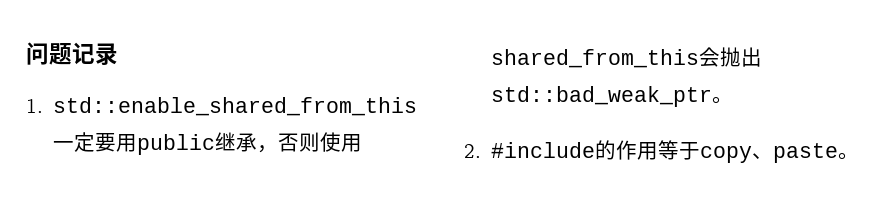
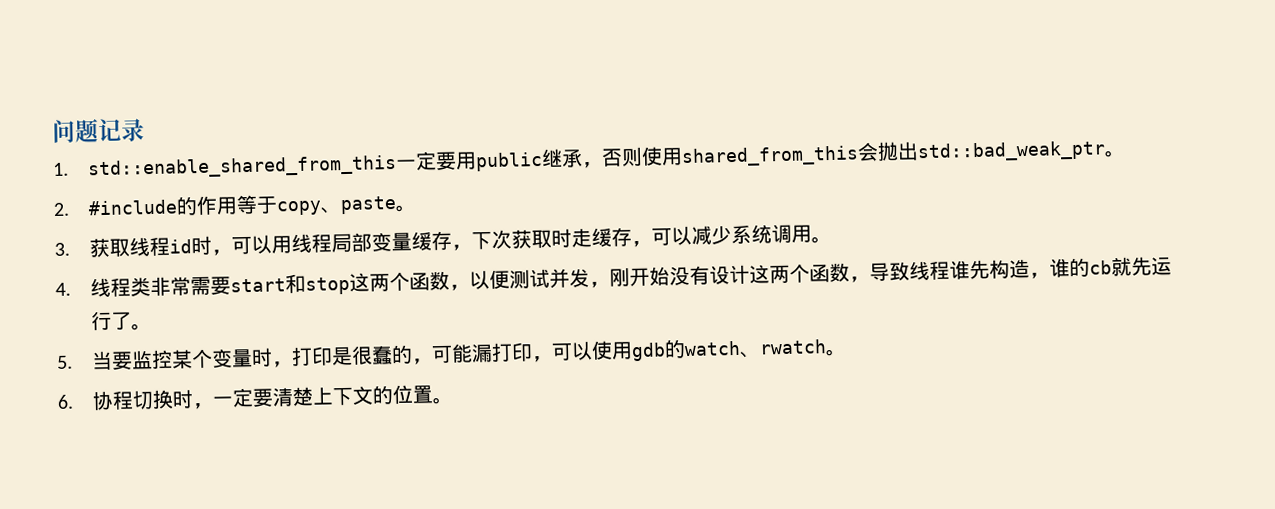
+ 3.获取线程id时，可以用线程局部变量缓存，下次获取时走缓存，可以减少系统调用。
+ 4.线程类非常需要start和stop这两个函数，以便测试并发，刚开始没有设计这两个函数，导致线程谁先构造，谁的cb就先运行了。
+ 5.当要监控某个变量时，打印是很蠢的，可能漏打印，可以使用gdb的watch、rwatch。
+ 6.协程切换时，一定要清楚上下文的位置。

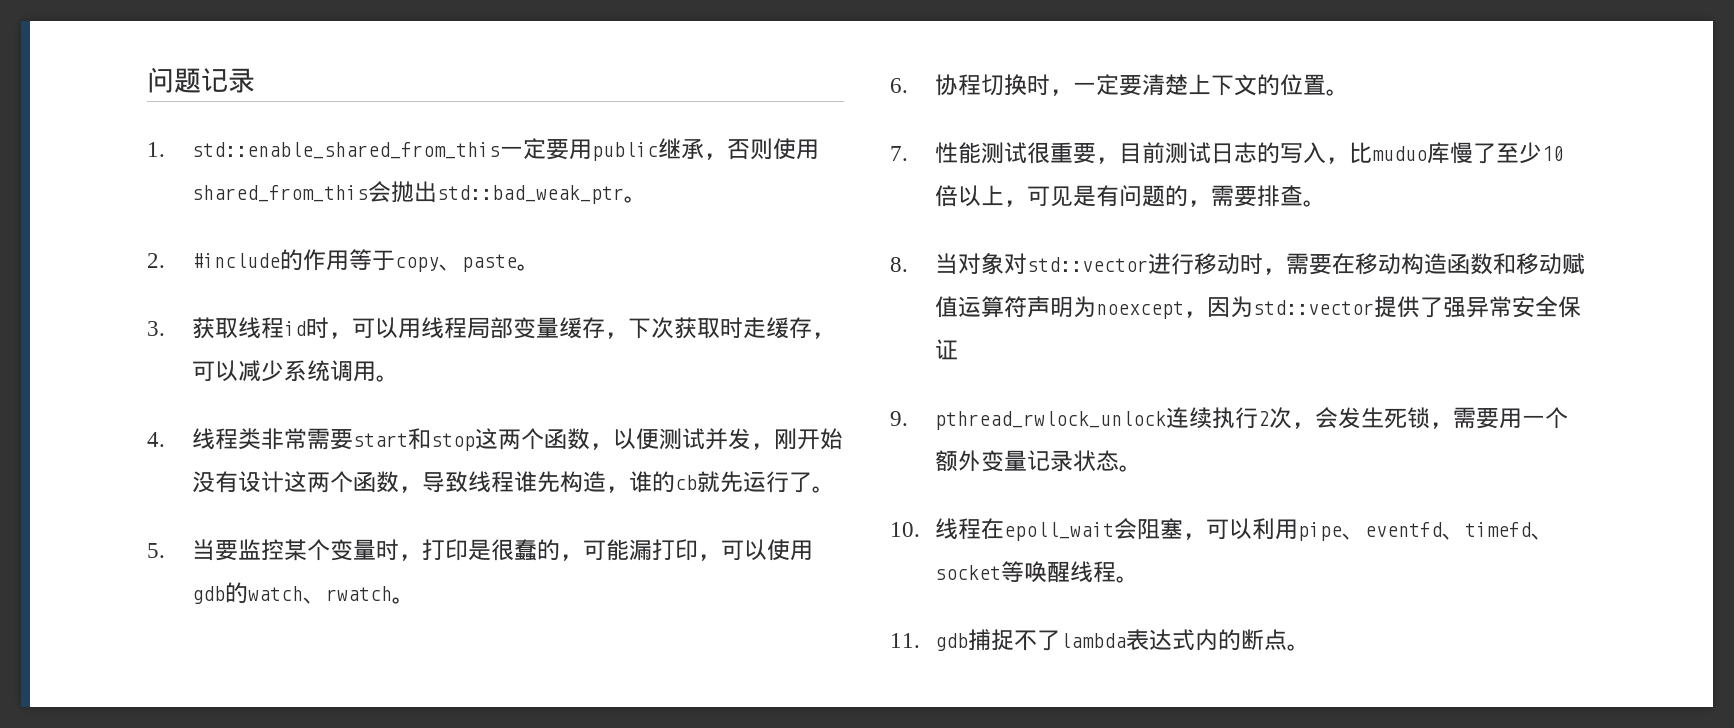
+ 7.性能测试很重要，目前测试日志的写入，比muduo库慢了至少10倍以上，可见是有问题的，需要排查。
+ 8.当对象对std::vector进行移动时，需要在移动构造函数和移动赋值运算符声明为noexcept，因为std::vector提供了强异常安全保证
+ 9. pthread_rwlock_unlock连续执行2次，会发生死锁，需要用一个额外变量记录状态。
+ 10.线程在epoll_wait会阻塞，可以利用pipe、eventfd、timefd、socket等唤醒线程。
+ 11. gdb捕捉不了lambda表达式内的断点。

